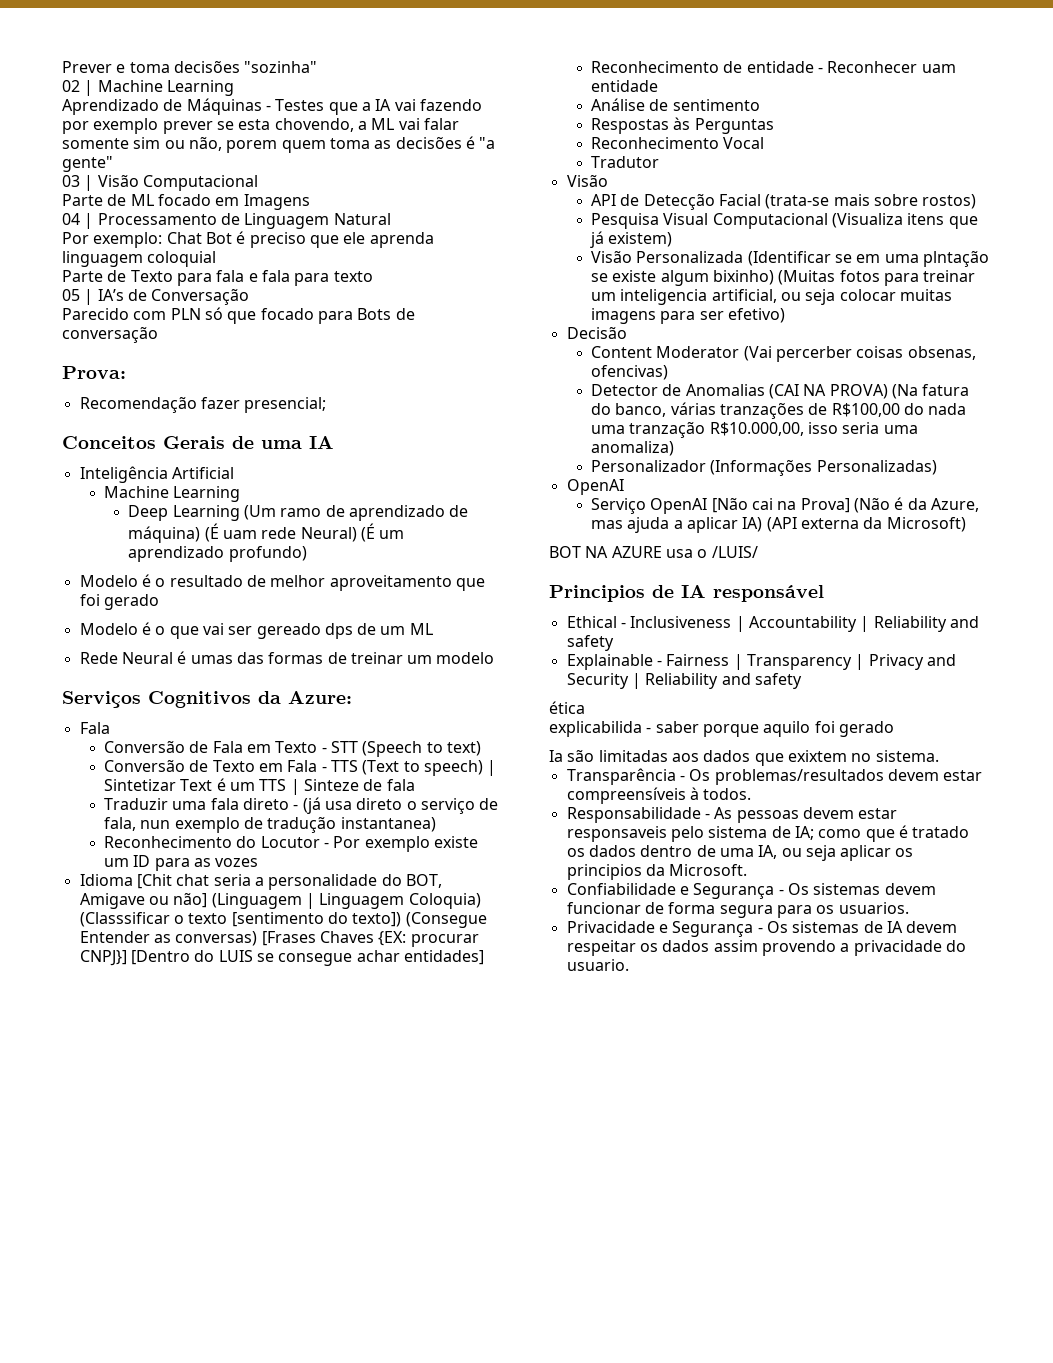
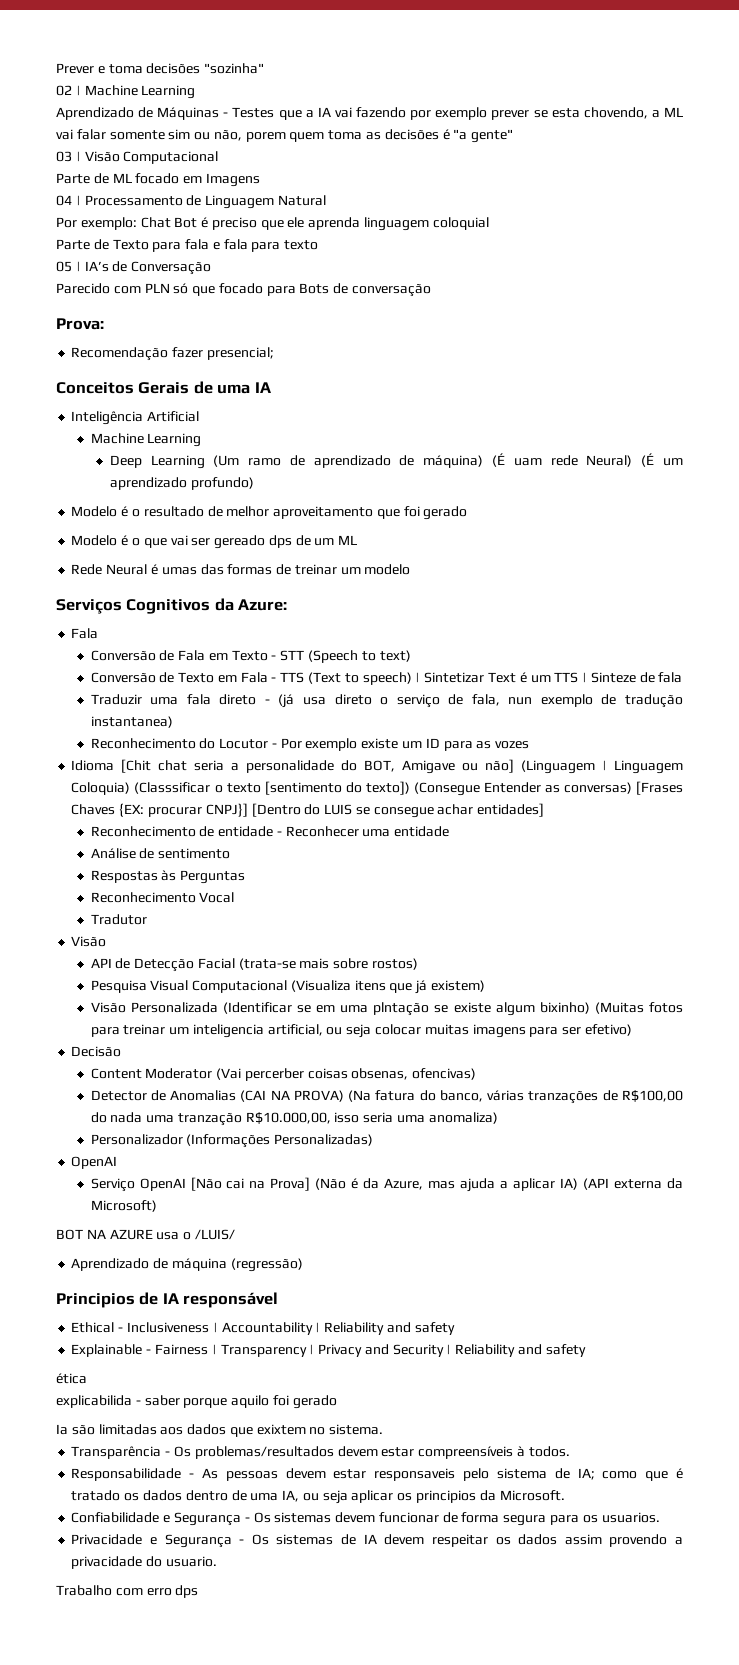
- Reconhecimento de entidade - Reconhecer uam entidade
+ Reconhecimento de entidade - Reconhecer uma entidade
+ Aprendizado de máquina (regressão)
+ Trabalho com erro dps

